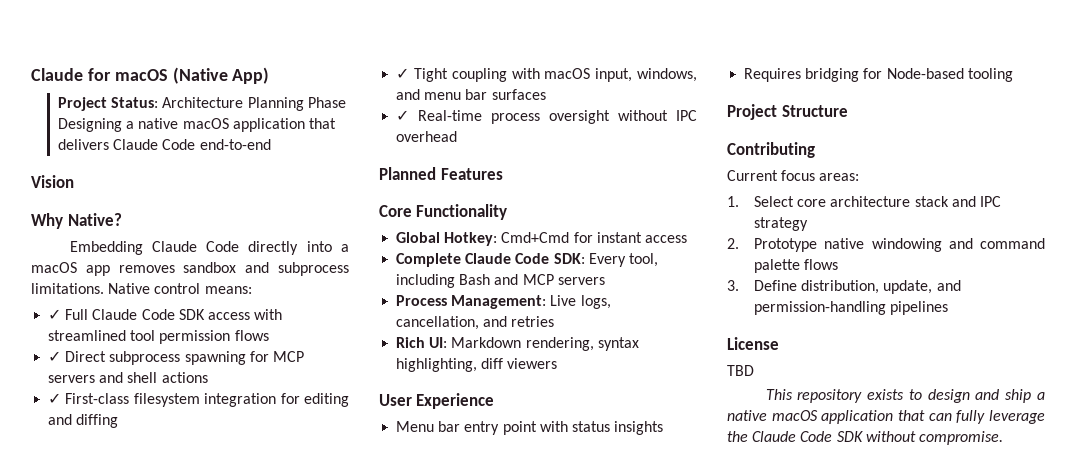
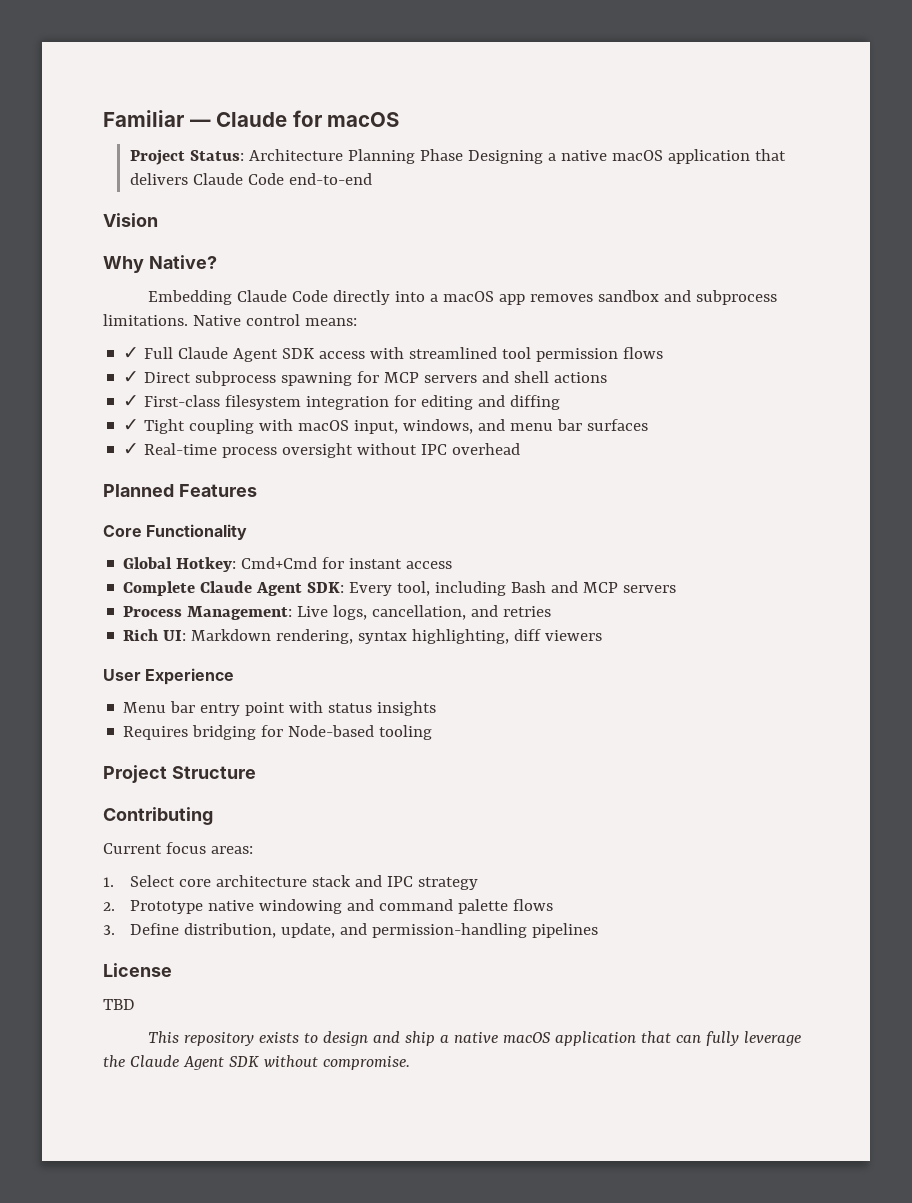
- Claude for macOS (Native App)
+ Familiar — Claude for macOS
- ✓ Full Claude Code SDK access with streamlined tool permission flows
+ ✓ Full Claude Agent SDK access with streamlined tool permission flows
- Complete Claude Code SDK: Every tool, including Bash and MCP servers
+ Complete Claude Agent SDK: Every tool, including Bash and MCP servers
- This repository exists to design and ship a native macOS application that can fully leverage the Claude Code SDK without compromise.
+ This repository exists to design and ship a native macOS application that can fully leverage the Claude Agent SDK without compromise.

